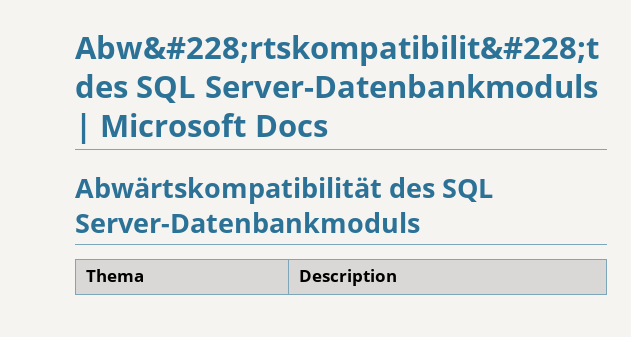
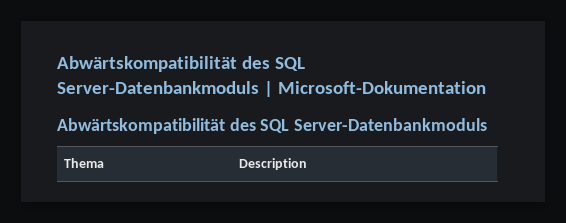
- Abw&#228;rtskompatibilit&#228;t des SQL Server-Datenbankmoduls | Microsoft Docs
+ Abwärtskompatibilität des SQL Server-Datenbankmoduls | Microsoft-Dokumentation

